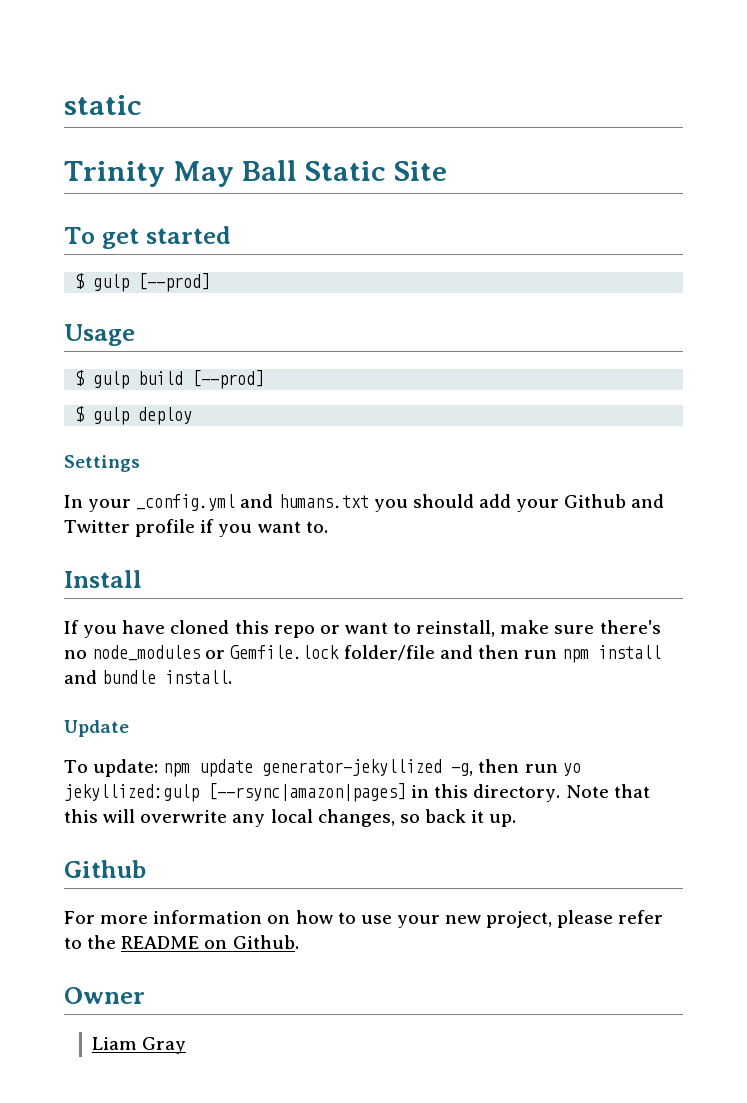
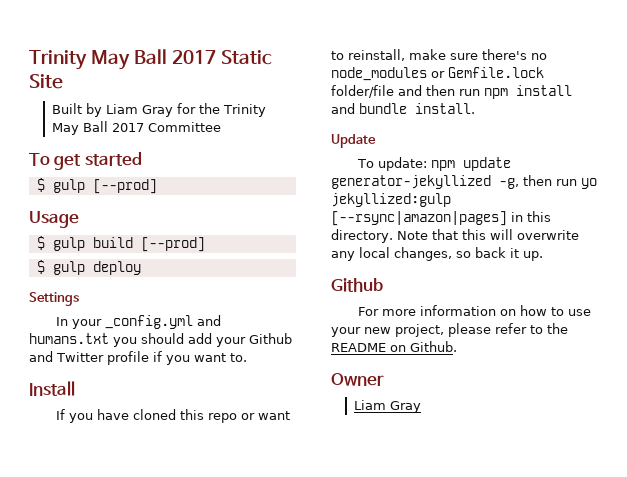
- static
- Trinity May Ball Static Site
+ Trinity May Ball 2017 Static Site
+ Built by Liam Gray for the Trinity May Ball 2017 Committee

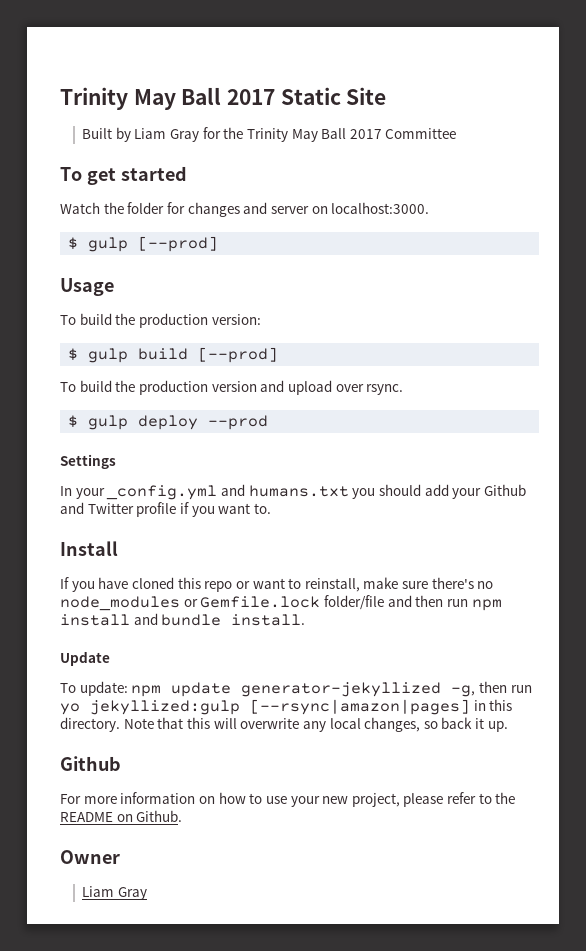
+ Watch the folder for changes and server on localhost:3000.
+ To build the production version:
+ To build the production version and upload over rsync.
- $ gulp deploy
+ $ gulp deploy --prod

